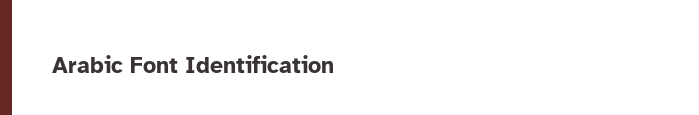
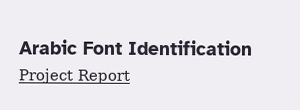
+ Project Report

